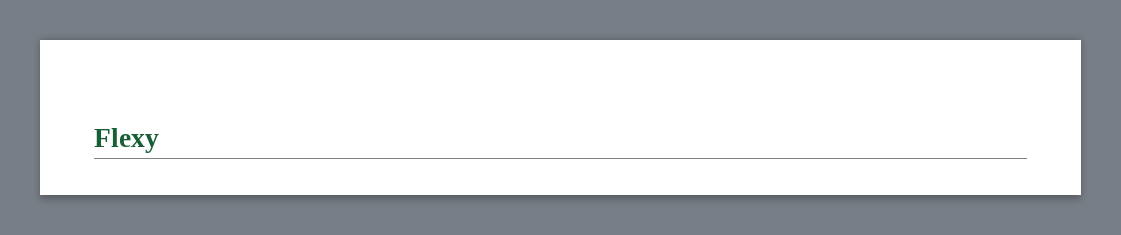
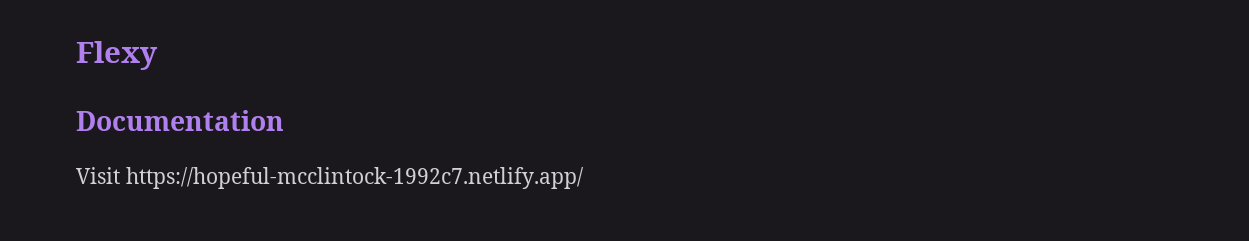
+ Documentation
+ Visit https://hopeful-mcclintock-1992c7.netlify.app/

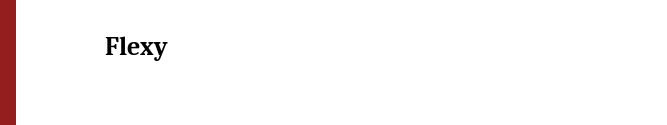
- Documentation
- Visit https://hopeful-mcclintock-1992c7.netlify.app/

